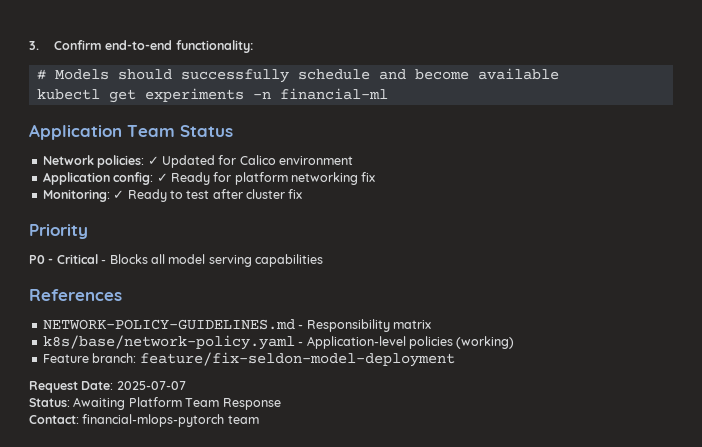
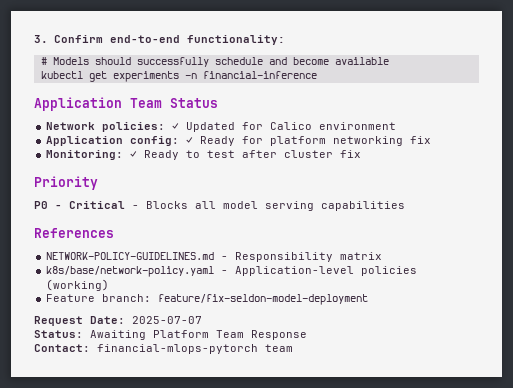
- kubectl get experiments -n financial-ml
+ kubectl get experiments -n financial-inference

